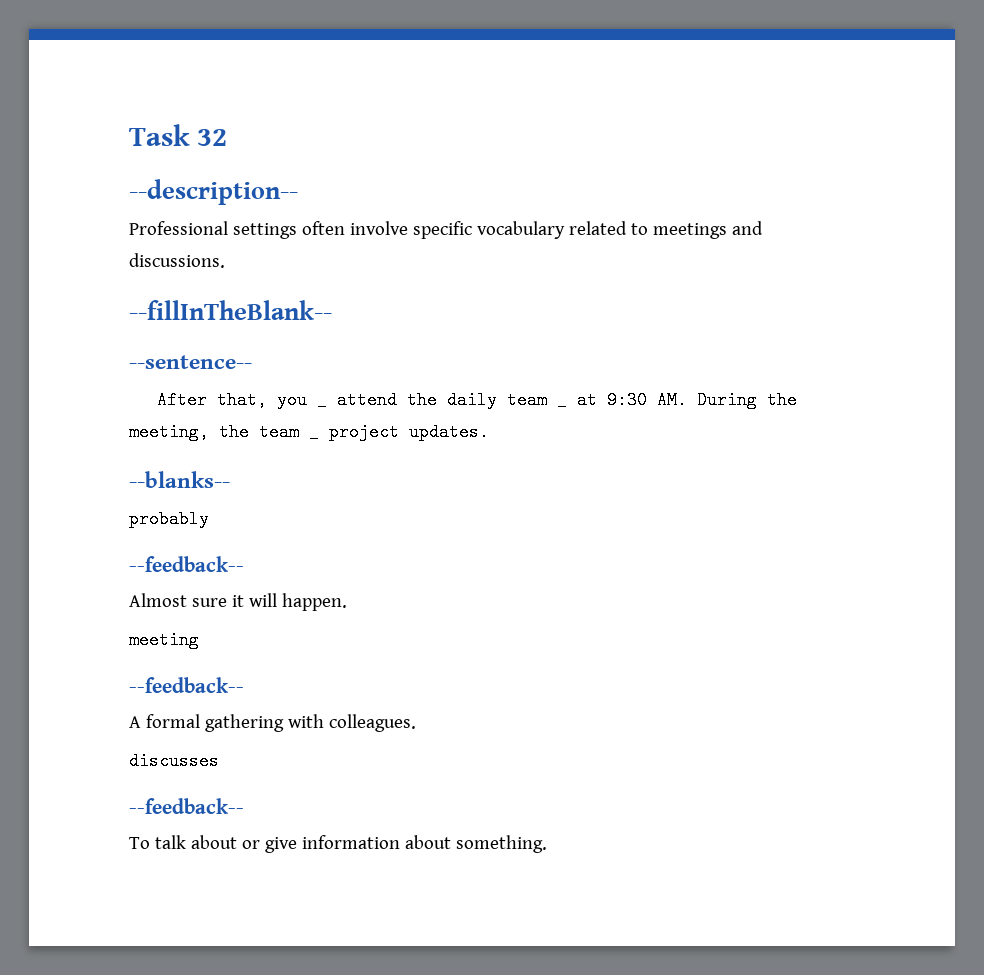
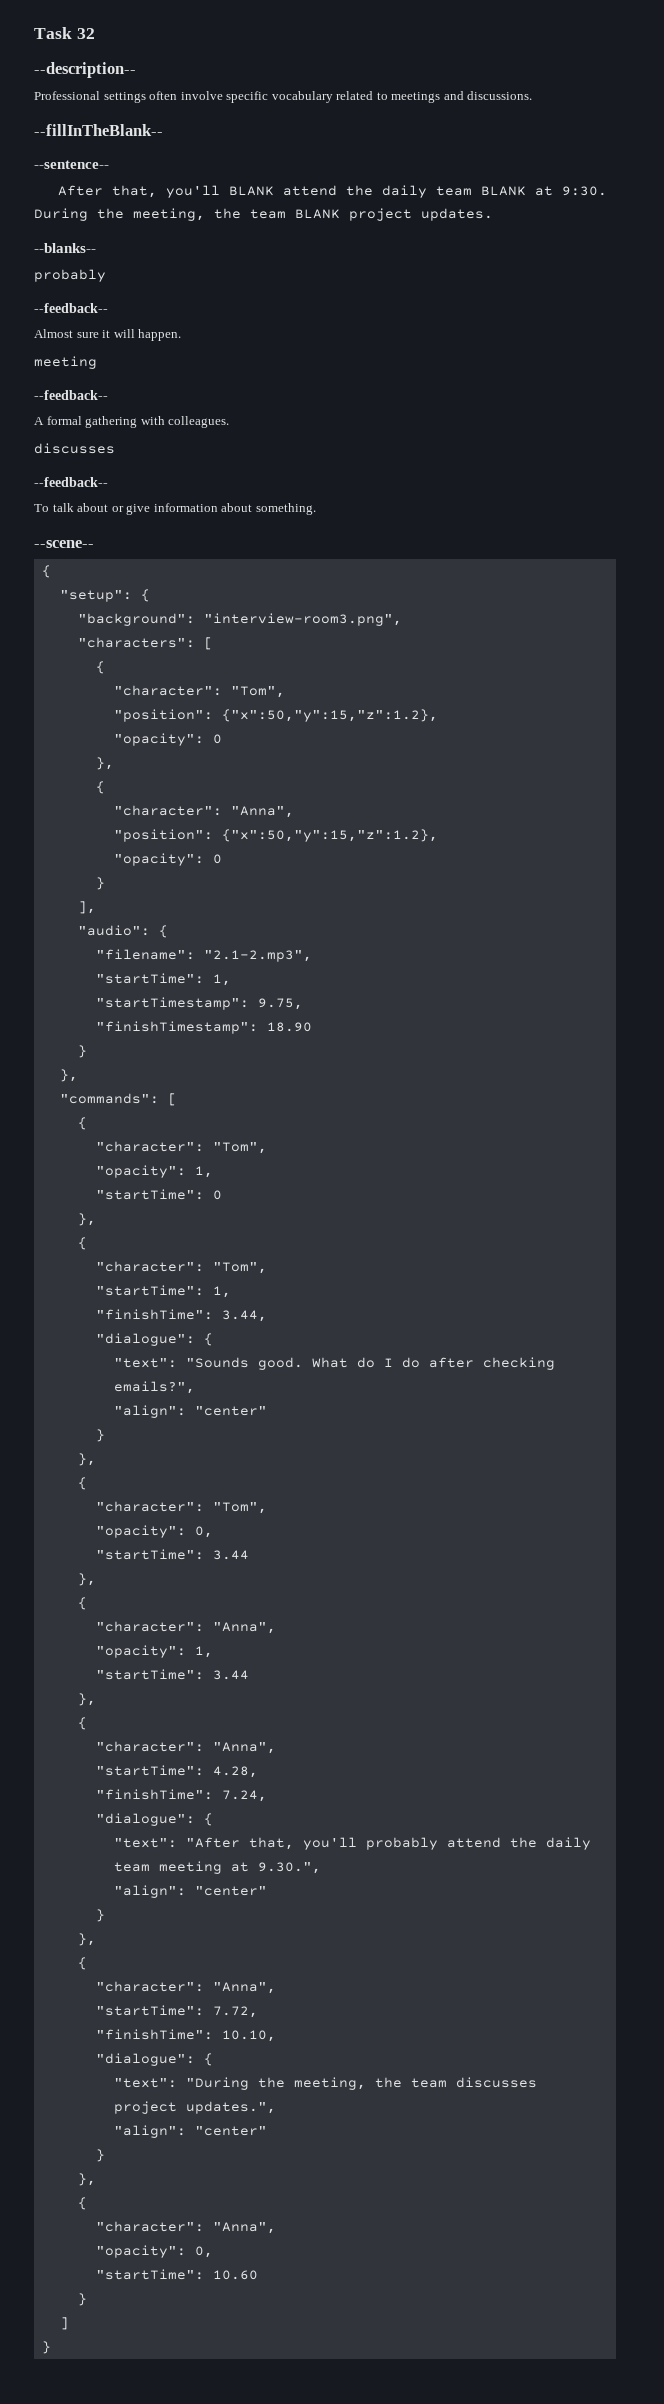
- After that, you _ attend the daily team _ at 9:30 AM. During the meeting, the team _ project updates.
+ After that, you'll BLANK attend the daily team BLANK at 9:30. During the meeting, the team BLANK project updates.
+ --scene--
+ {
+ "setup": {
+ "background": "interview-room3.png",
+ "characters": [
+ {
+ "character": "Tom",
+ "position": {"x":50,"y":15,"z":1.2},
+ "opacity": 0
+ },
+ {
+ "character": "Anna",
+ "position": {"x":50,"y":15,"z":1.2},
+ "opacity": 0
+ }
+ ],
+ "audio": {
+ "filename": "2.1-2.mp3",
+ "startTime": 1,
+ "startTimestamp": 9.75,
+ "finishTimestamp": 18.90
+ }
+ },
+ "commands": [
+ {
+ "character": "Tom",
+ "opacity": 1,
+ "startTime": 0
+ },
+ {
+ "character": "Tom",
+ "startTime": 1,
+ "finishTime": 3.44,
+ "dialogue": {
+ "text": "Sounds good. What do I do after checking emails?",
+ "align": "center"
+ }
+ },
+ {
+ "character": "Tom",
+ "opacity": 0,
+ "startTime": 3.44
+ },
+ {
+ "character": "Anna",
+ "opacity": 1,
+ "startTime": 3.44
+ },
+ {
+ "character": "Anna",
+ "startTime": 4.28,
+ "finishTime": 7.24,
+ "dialogue": {
+ "text": "After that, you'll probably attend the daily team meeting at 9.30.",
+ "align": "center"
+ }
+ },
+ {
+ "character": "Anna",
+ "startTime": 7.72,
+ "finishTime": 10.10,
+ "dialogue": {
+ "text": "During the meeting, the team discusses project updates.",
+ "align": "center"
+ }
+ },
+ {
+ "character": "Anna",
+ "opacity": 0,
+ "startTime": 10.60
+ }
+ ]
+ }

